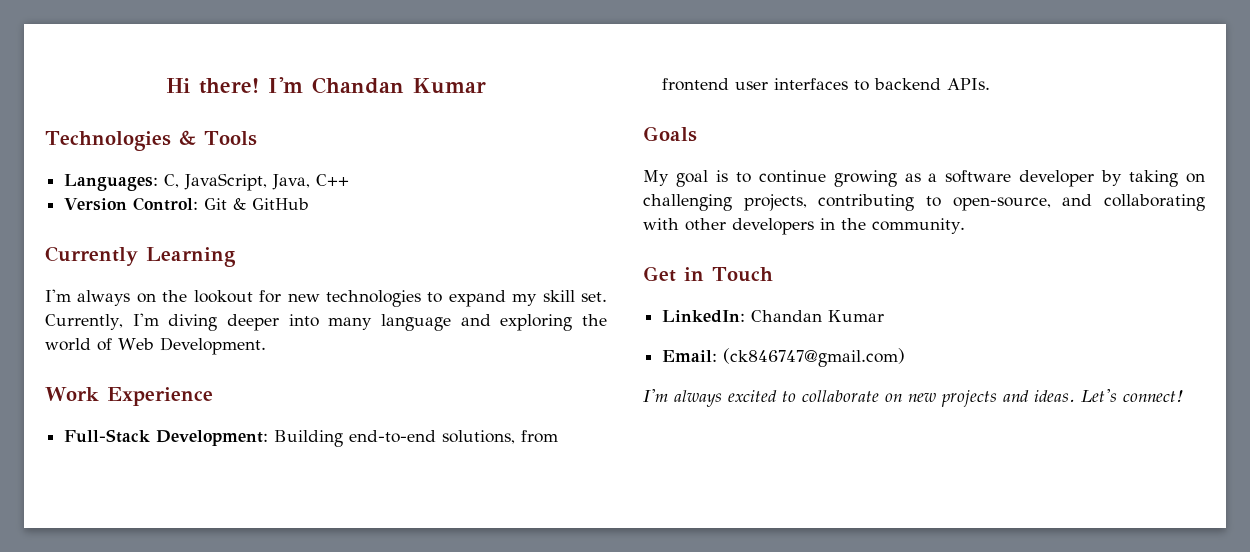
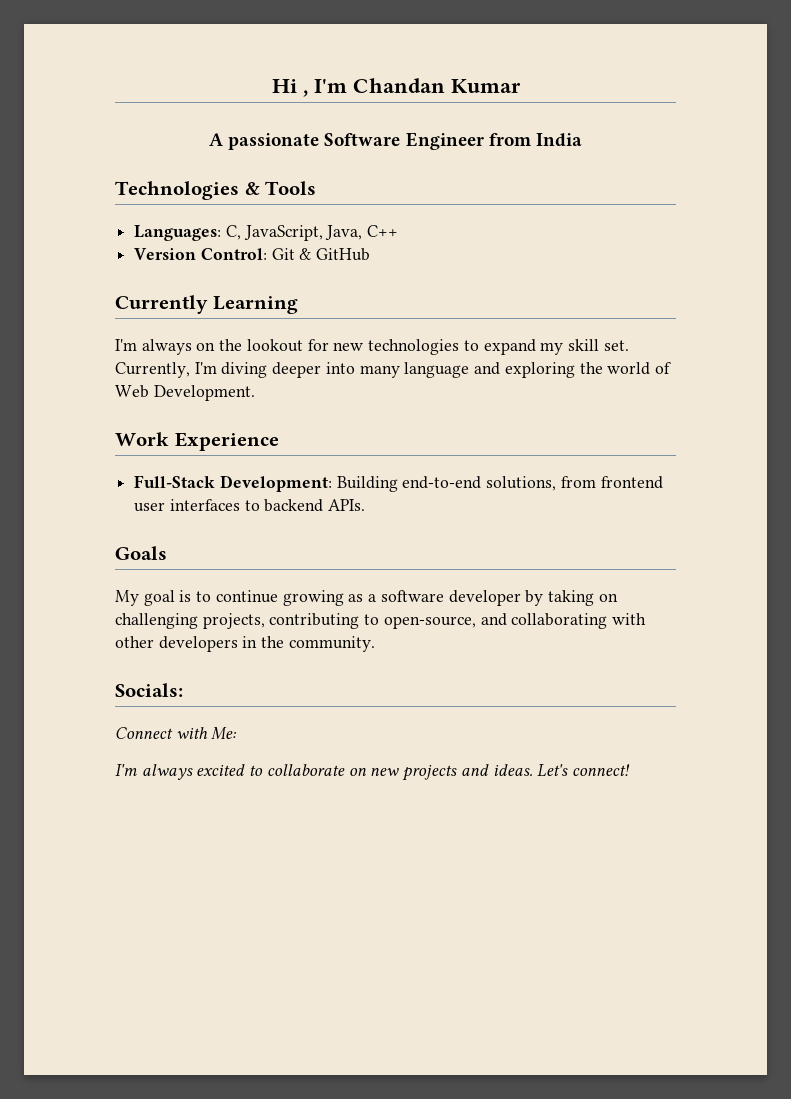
- Hi there! I'm Chandan Kumar
+ Hi , I'm Chandan Kumar
+ A passionate Software Engineer from India
- Get in Touch
- LinkedIn: Chandan Kumar
- Email: (ck846747@gmail.com)
+ Socials:
+ Connect with Me:

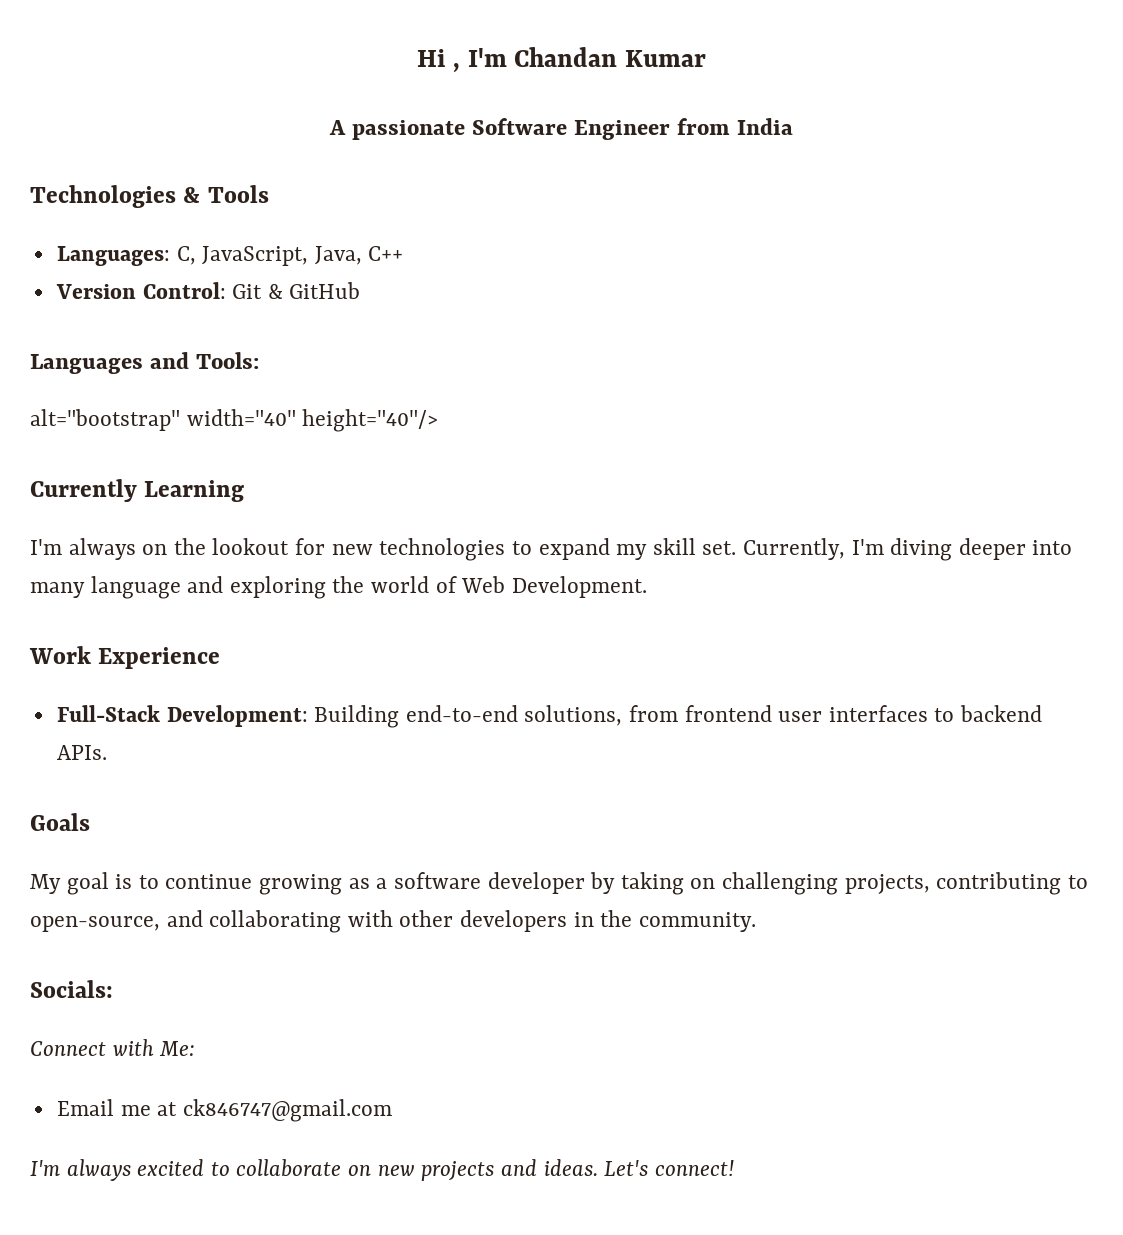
+ Languages and Tools:
+ alt="bootstrap" width="40" height="40"/>
+ Email me at ck846747@gmail.com

